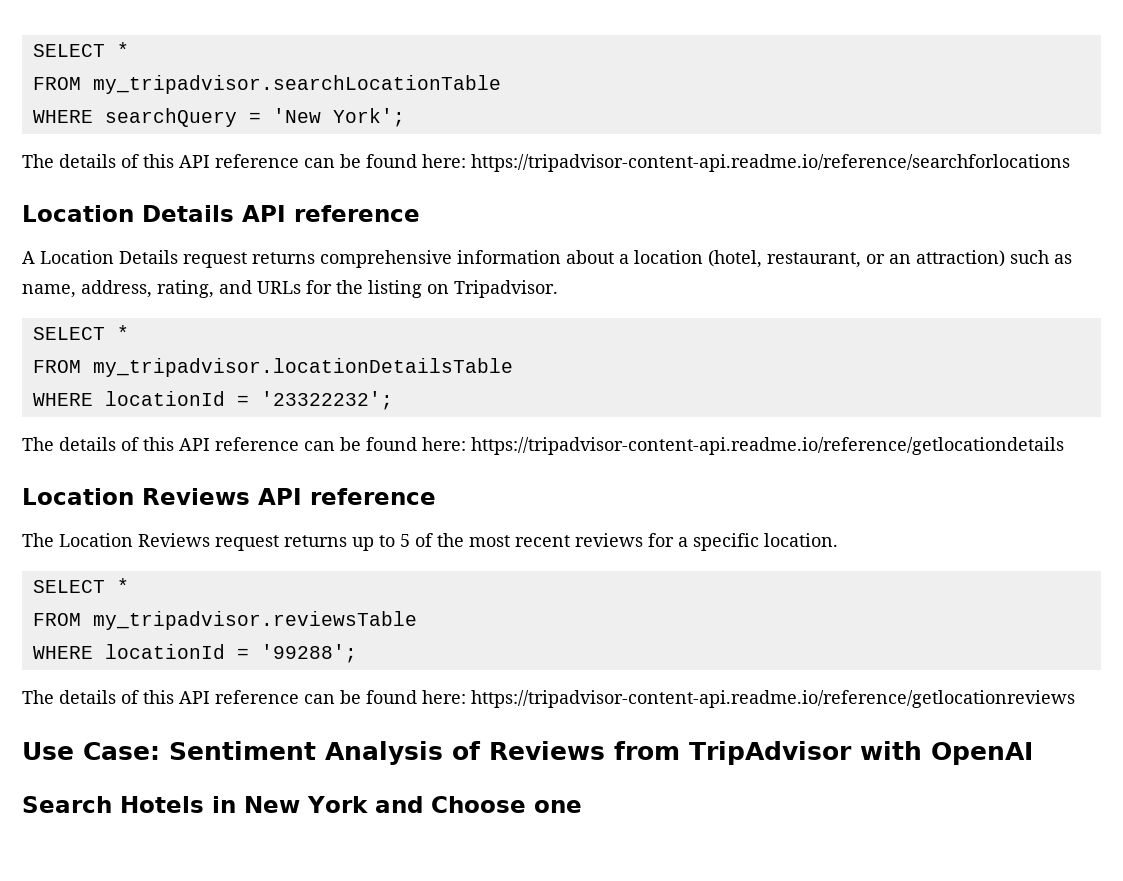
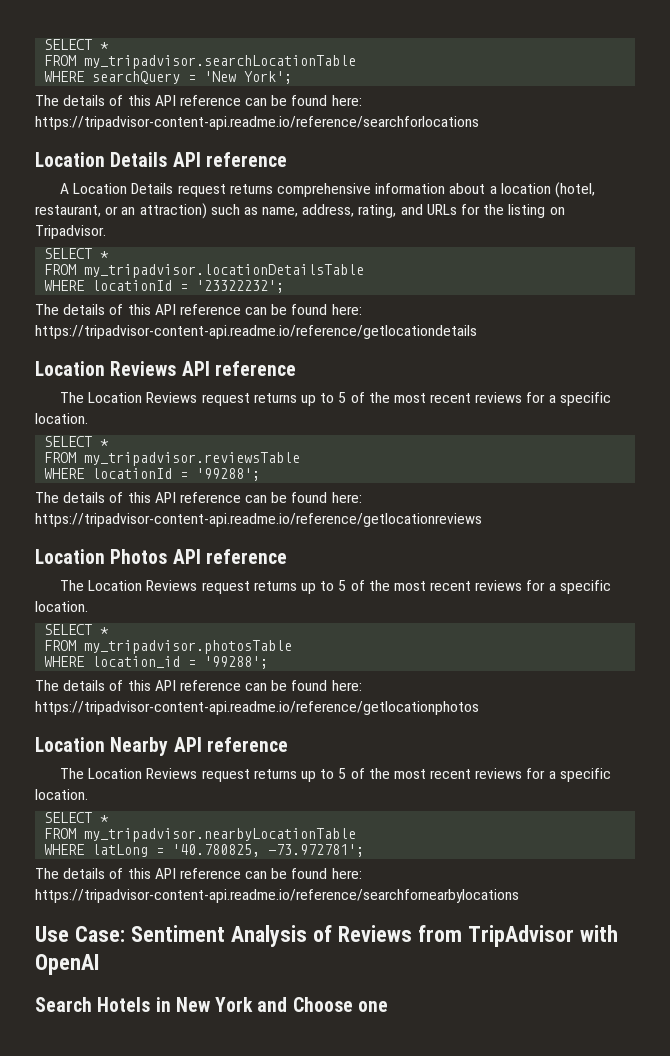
+ Location Photos API reference
+ The Location Reviews request returns up to 5 of the most recent reviews for a specific location.
+ SELECT *
+ FROM my_tripadvisor.photosTable
+ WHERE location_id = '99288';
+ The details of this API reference can be found here: https://tripadvisor-content-api.readme.io/reference/getlocationphotos
+ Location Nearby API reference
+ The Location Reviews request returns up to 5 of the most recent reviews for a specific location.
+ SELECT *
+ FROM my_tripadvisor.nearbyLocationTable
+ WHERE latLong = '40.780825, -73.972781';
+ The details of this API reference can be found here: https://tripadvisor-content-api.readme.io/reference/searchfornearbylocations

